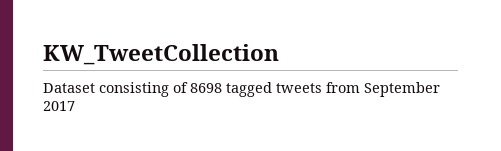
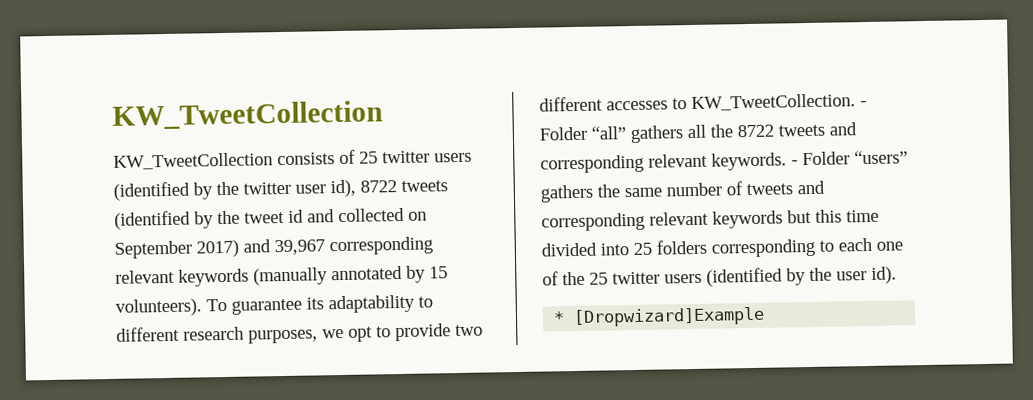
- Dataset consisting of 8698 tagged tweets from September 2017
+ KW_TweetCollection consists of 25 twitter users (identified by the twitter user id), 8722 tweets (identified by the tweet id and collected on September 2017) and 39,967 corresponding relevant keywords (manually annotated by 15 volunteers). To guarantee its adaptability to different research purposes, we opt to provide two different accesses to KW_TweetCollection. - Folder “all” gathers all the 8722 tweets and corresponding relevant keywords. - Folder “users” gathers the same number of tweets and corresponding relevant keywords but this time divided into 25 folders corresponding to each one of the 25 twitter users (identified by the user id).
+ * [Dropwizard]Example

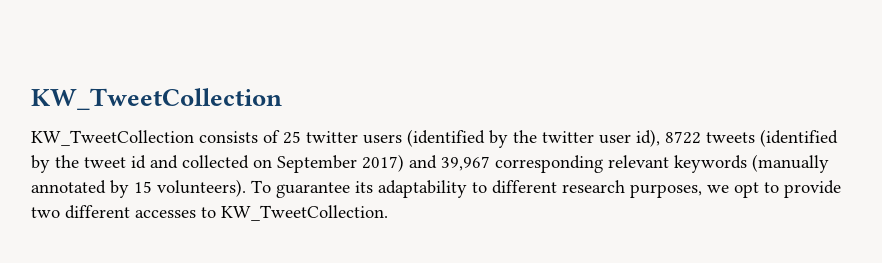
- - Folder “all” gathers all the 8722 tweets and corresponding relevant keywords. - Folder “users” gathers the same number of tweets and corresponding relevant keywords but this time divided into 25 folders corresponding to each one of the 25 twitter users (identified by the user id).
- * [Dropwizard]Example

